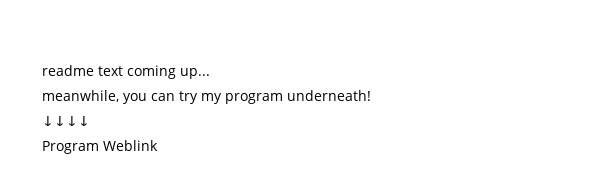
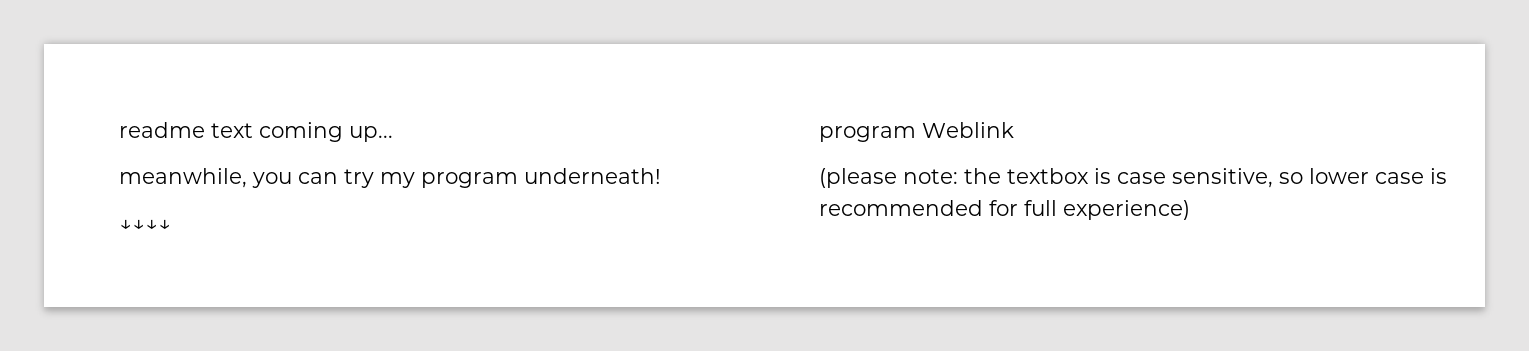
- Program Weblink
+ program Weblink
+ (please note: the textbox is case sensitive, so lower case is recommended for full experience)

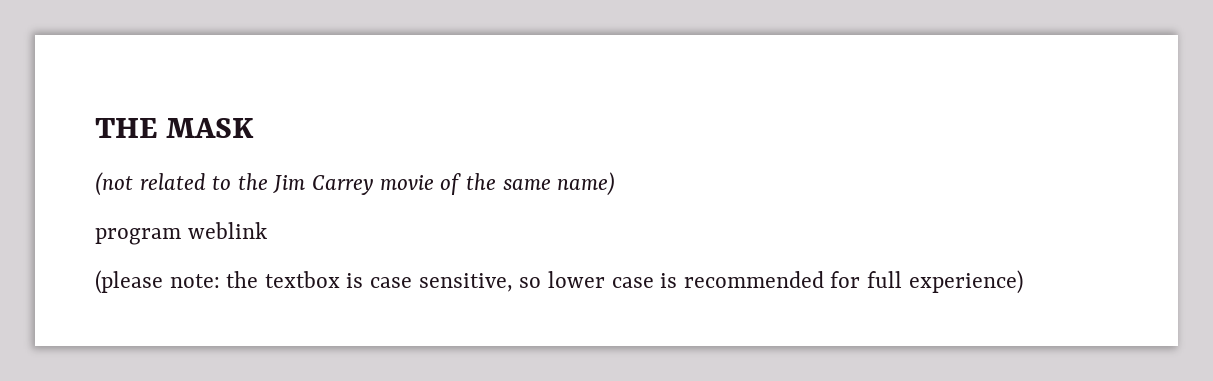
- readme text coming up...
- meanwhile, you can try my program underneath!
- ↓↓↓↓
- program Weblink
+ THE MASK
+ (not related to the Jim Carrey movie of the same name)
+ program weblink

